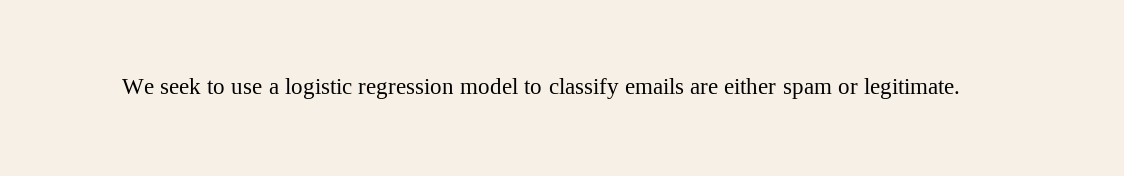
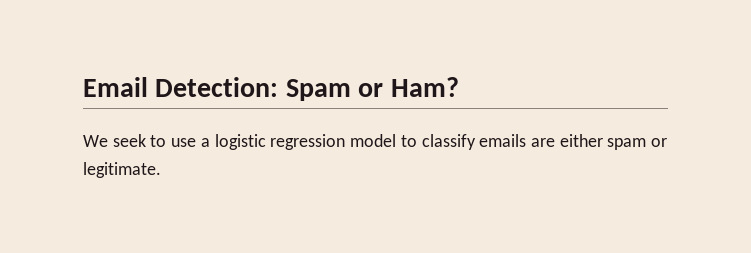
+ Email Detection: Spam or Ham?

